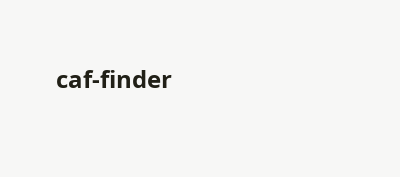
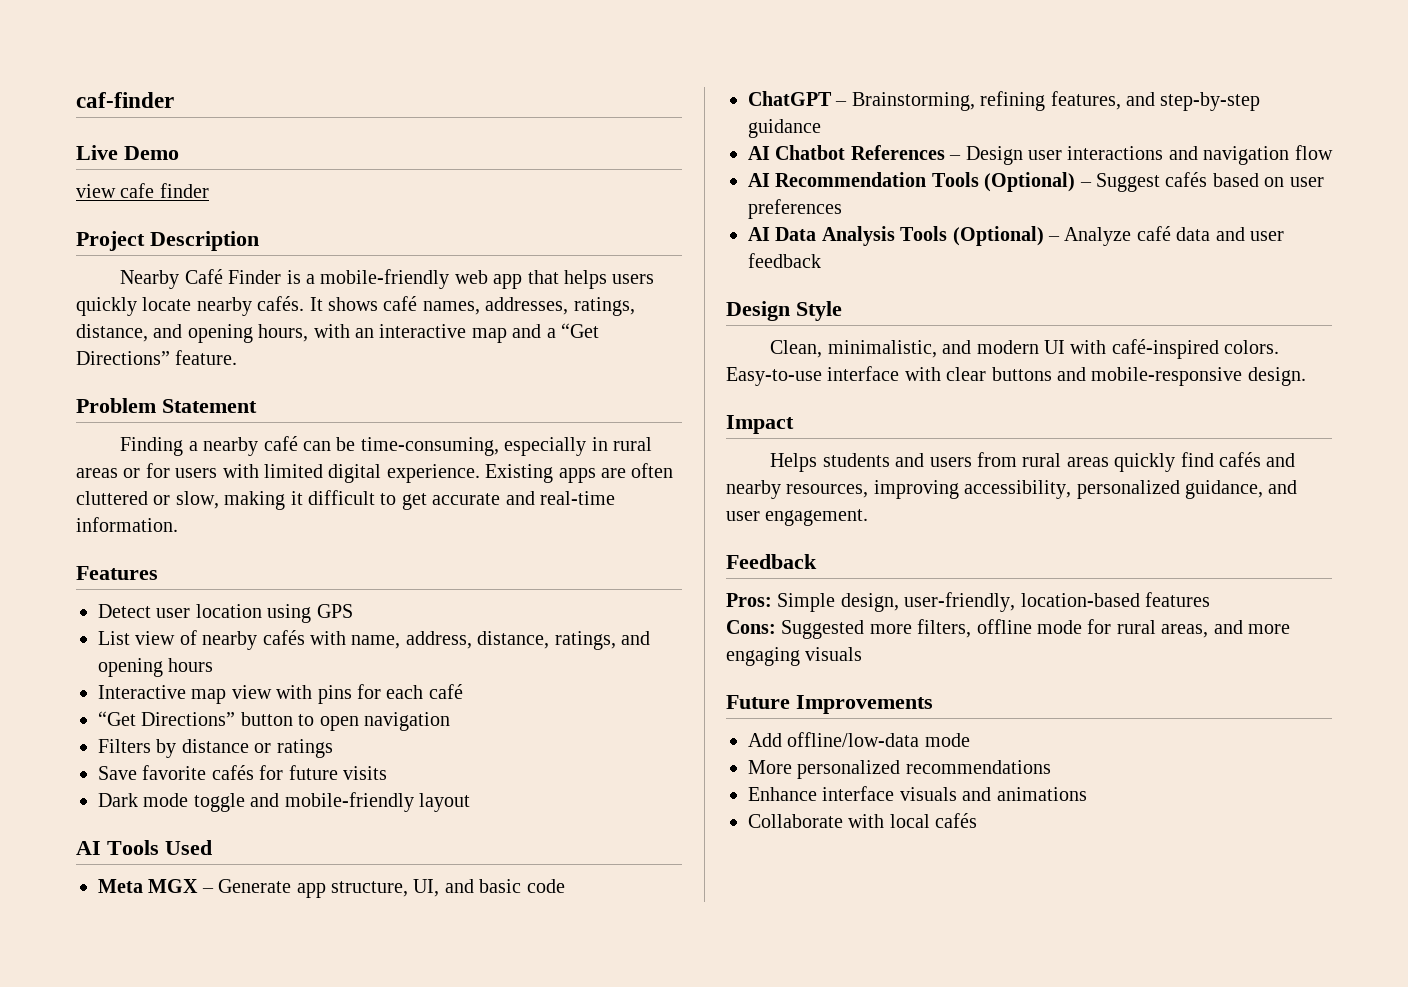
+ Live Demo
+ view cafe finder
+ Project Description
+ Nearby Café Finder is a mobile-friendly web app that helps users quickly locate nearby cafés. It shows café names, addresses, ratings, distance, and opening hours, with an interactive map and a “Get Directions” feature.
+ Problem Statement
+ Finding a nearby café can be time-consuming, especially in rural areas or for users with limited digital experience. Existing apps are often cluttered or slow, making it difficult to get accurate and real-time information.
+ Features
+ Detect user location using GPS
+ List view of nearby cafés with name, address, distance, ratings, and opening hours
+ Interactive map view with pins for each café
+ “Get Directions” button to open navigation
+ Filters by distance or ratings
+ Save favorite cafés for future visits
+ Dark mode toggle and mobile-friendly layout
+ AI Tools Used
+ Meta MGX – Generate app structure, UI, and basic code
+ ChatGPT – Brainstorming, refining features, and step-by-step guidance
+ AI Chatbot References – Design user interactions and navigation flow
+ AI Recommendation Tools (Optional) – Suggest cafés based on user preferences
+ AI Data Analysis Tools (Optional) – Analyze café data and user feedback
+ Design Style
+ Clean, minimalistic, and modern UI with café-inspired colors. Easy-to-use interface with clear buttons and mobile-responsive design.
+ Impact
+ Helps students and users from rural areas quickly find cafés and nearby resources, improving accessibility, personalized guidance, and user engagement.
+ Feedback
+ Pros: Simple design, user-friendly, location-based features
+ Cons: Suggested more filters, offline mode for rural areas, and more engaging visuals
+ Future Improvements
+ Add offline/low-data mode
+ More personalized recommendations
+ Enhance interface visuals and animations
+ Collaborate with local cafés

